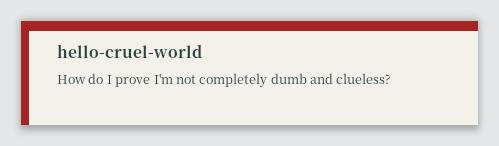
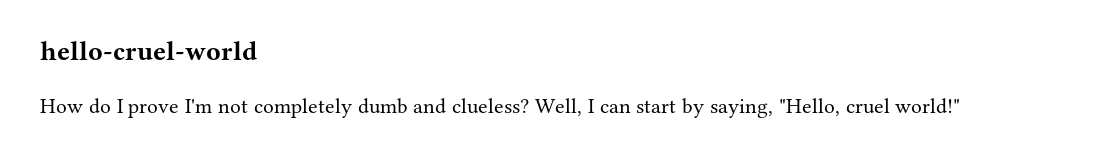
+ Well, I can start by saying, "Hello, cruel world!"

